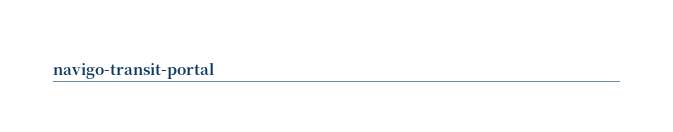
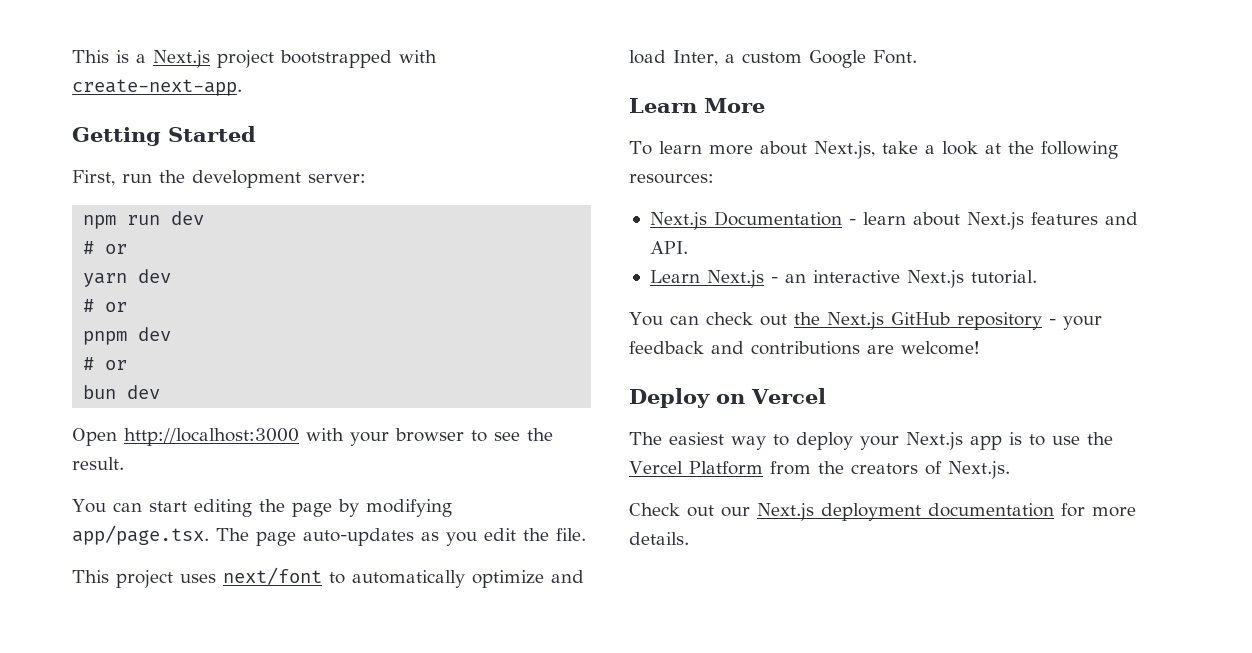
- navigo-transit-portal
+ This is a Next.js project bootstrapped with create-next-app.
+ Getting Started
+ First, run the development server:
+ npm run dev
+ # or
+ yarn dev
+ # or
+ pnpm dev
+ # or
+ bun dev
+ Open http://localhost:3000 with your browser to see the result.
+ You can start editing the page by modifying app/page.tsx. The page auto-updates as you edit the file.
+ This project uses next/font to automatically optimize and load Inter, a custom Google Font.
+ Learn More
+ To learn more about Next.js, take a look at the following resources:
+ Next.js Documentation - learn about Next.js features and API.
+ Learn Next.js - an interactive Next.js tutorial.
+ You can check out the Next.js GitHub repository - your feedback and contributions are welcome!
+ Deploy on Vercel
+ The easiest way to deploy your Next.js app is to use the Vercel Platform from the creators of Next.js.
+ Check out our Next.js deployment documentation for more details.

